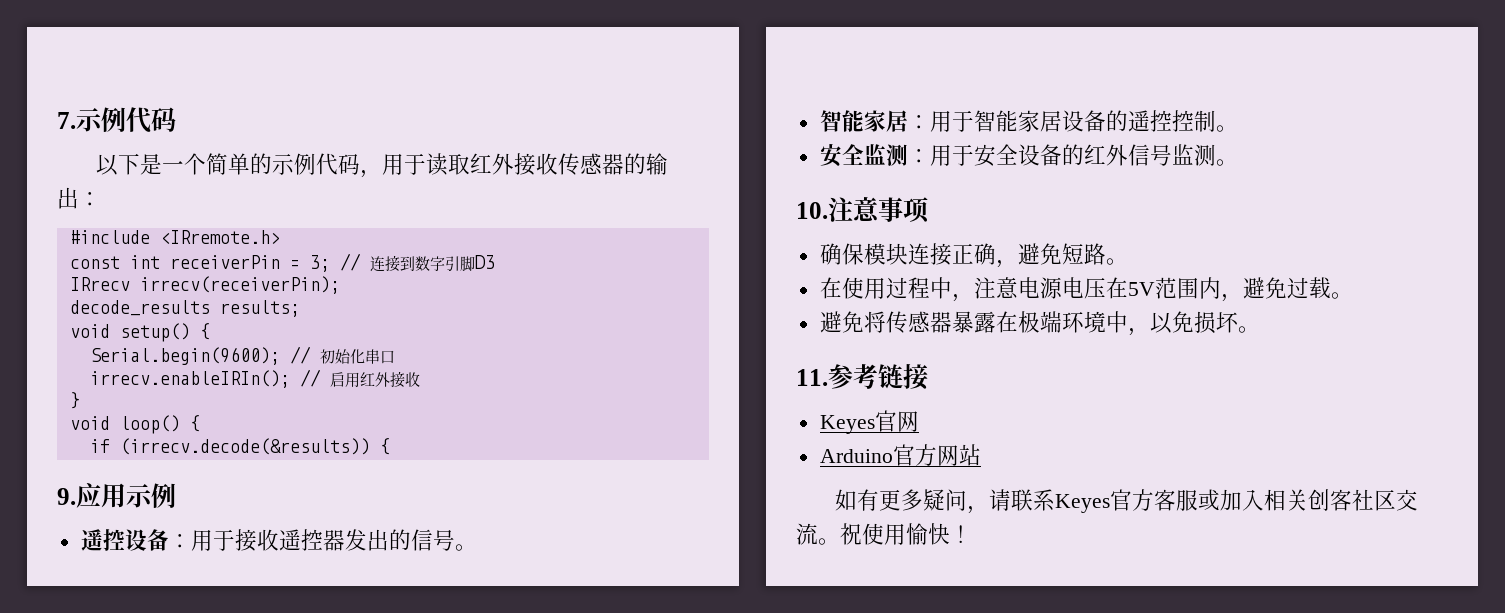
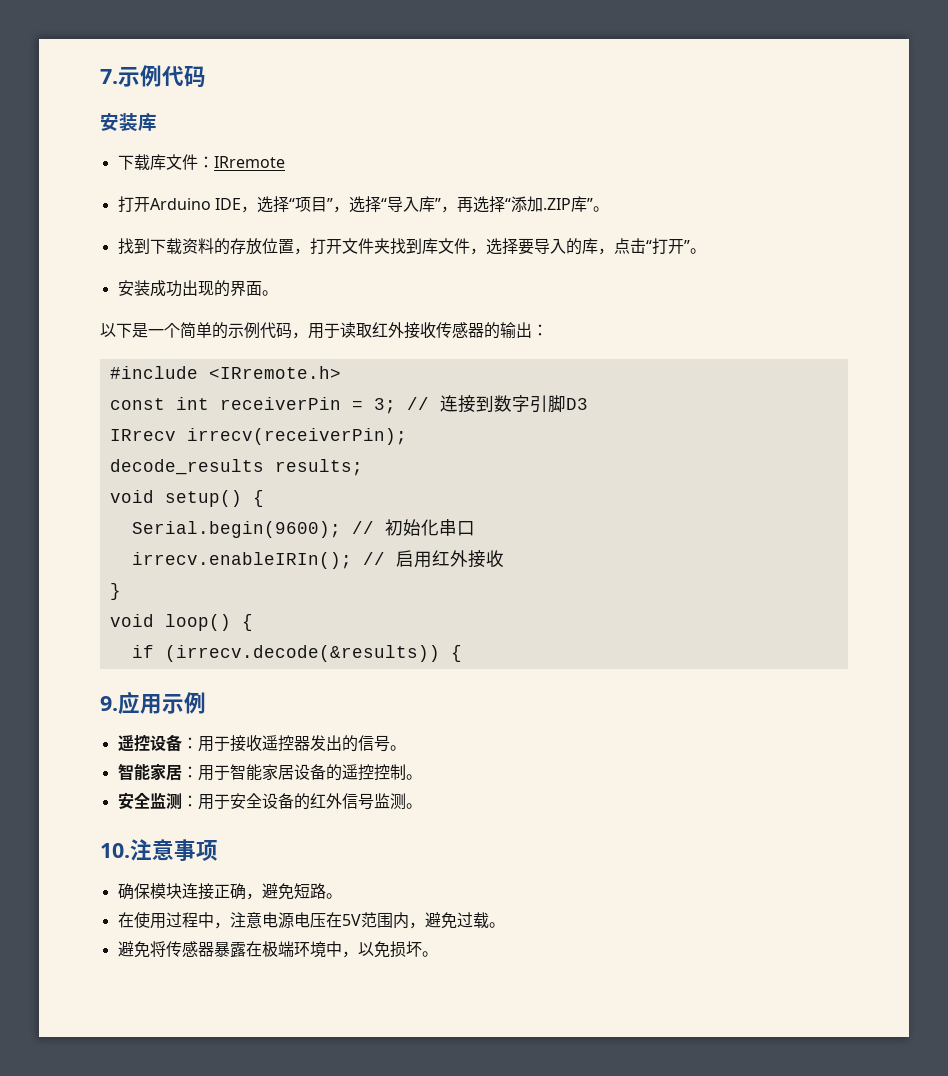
+ 安装库
+ 下载库文件：IRremote
+ 打开Arduino IDE，选择“项目”，选择“导入库”，再选择“添加.ZIP库”。
+ 找到下载资料的存放位置，打开文件夹找到库文件，选择要导入的库，点击“打开”。
+ 安装成功出现的界面。
- 11.参考链接
- Keyes官网
- Arduino官方网站
- 如有更多疑问，请联系Keyes官方客服或加入相关创客社区交流。祝使用愉快！

